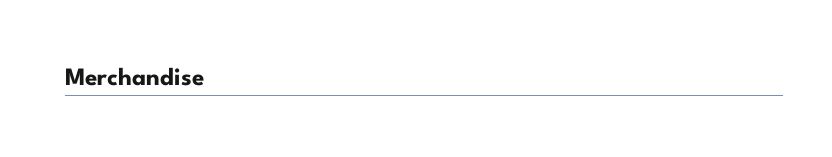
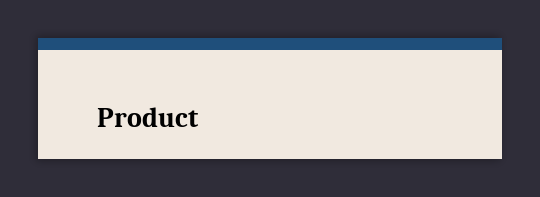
- Merchandise
+ Product

